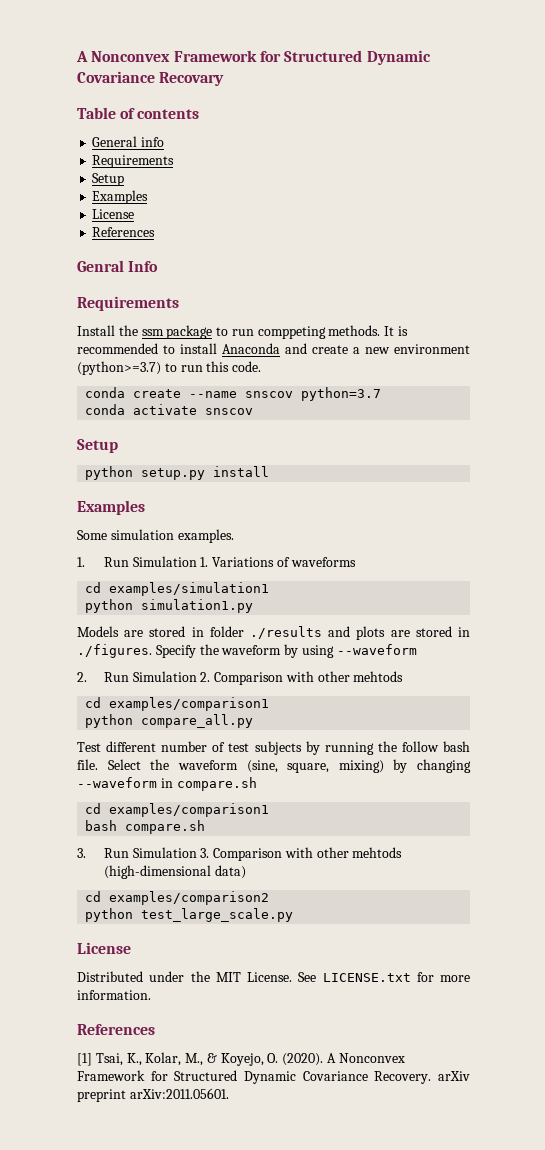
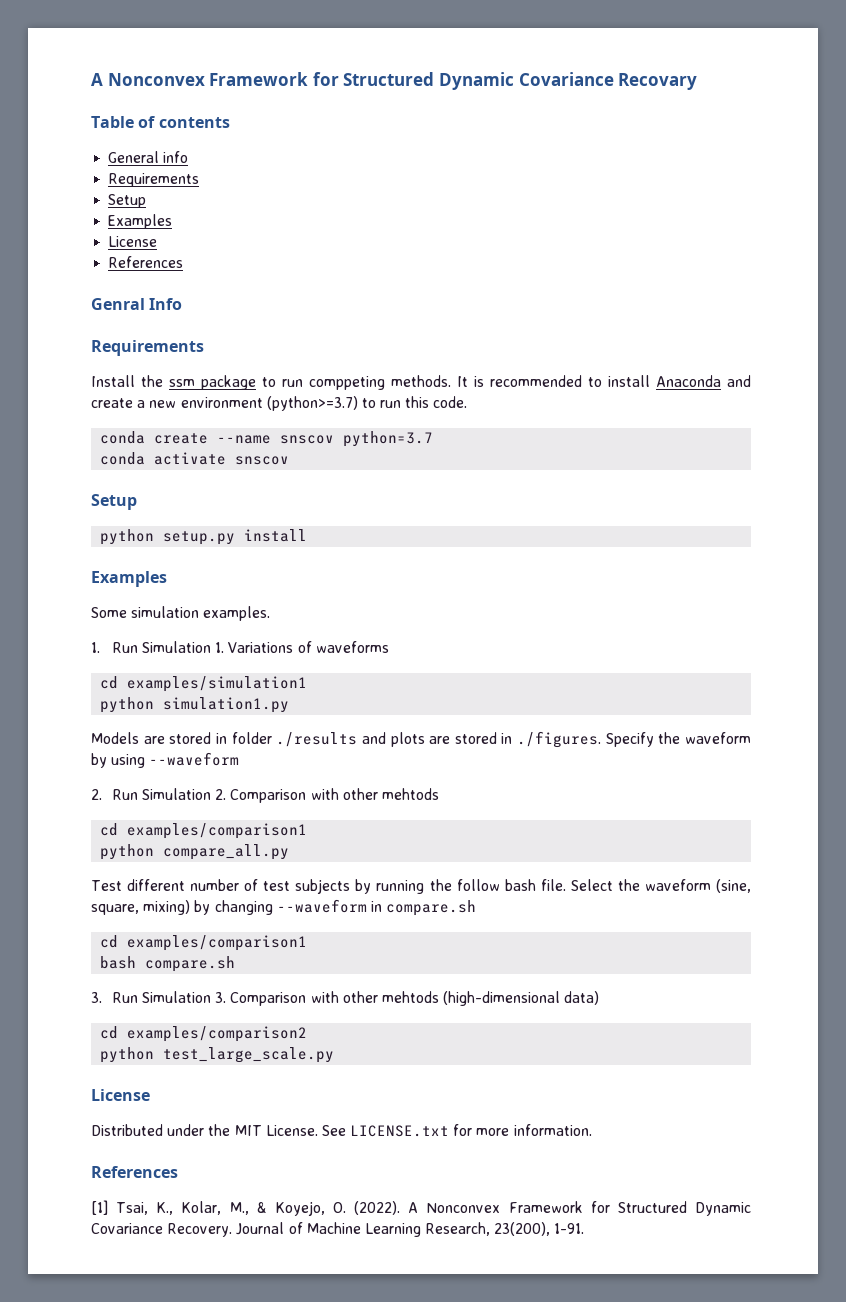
- [1] Tsai, K., Kolar, M., & Koyejo, O. (2020).
+ [1] Tsai, K., Kolar, M., & Koyejo, O. (2022).
- A Nonconvex Framework for Structured Dynamic Covariance Recovery. arXiv preprint arXiv:2011.05601.
+ A Nonconvex Framework for Structured Dynamic Covariance Recovery. Journal of Machine Learning Research, 23(200), 1-91.

